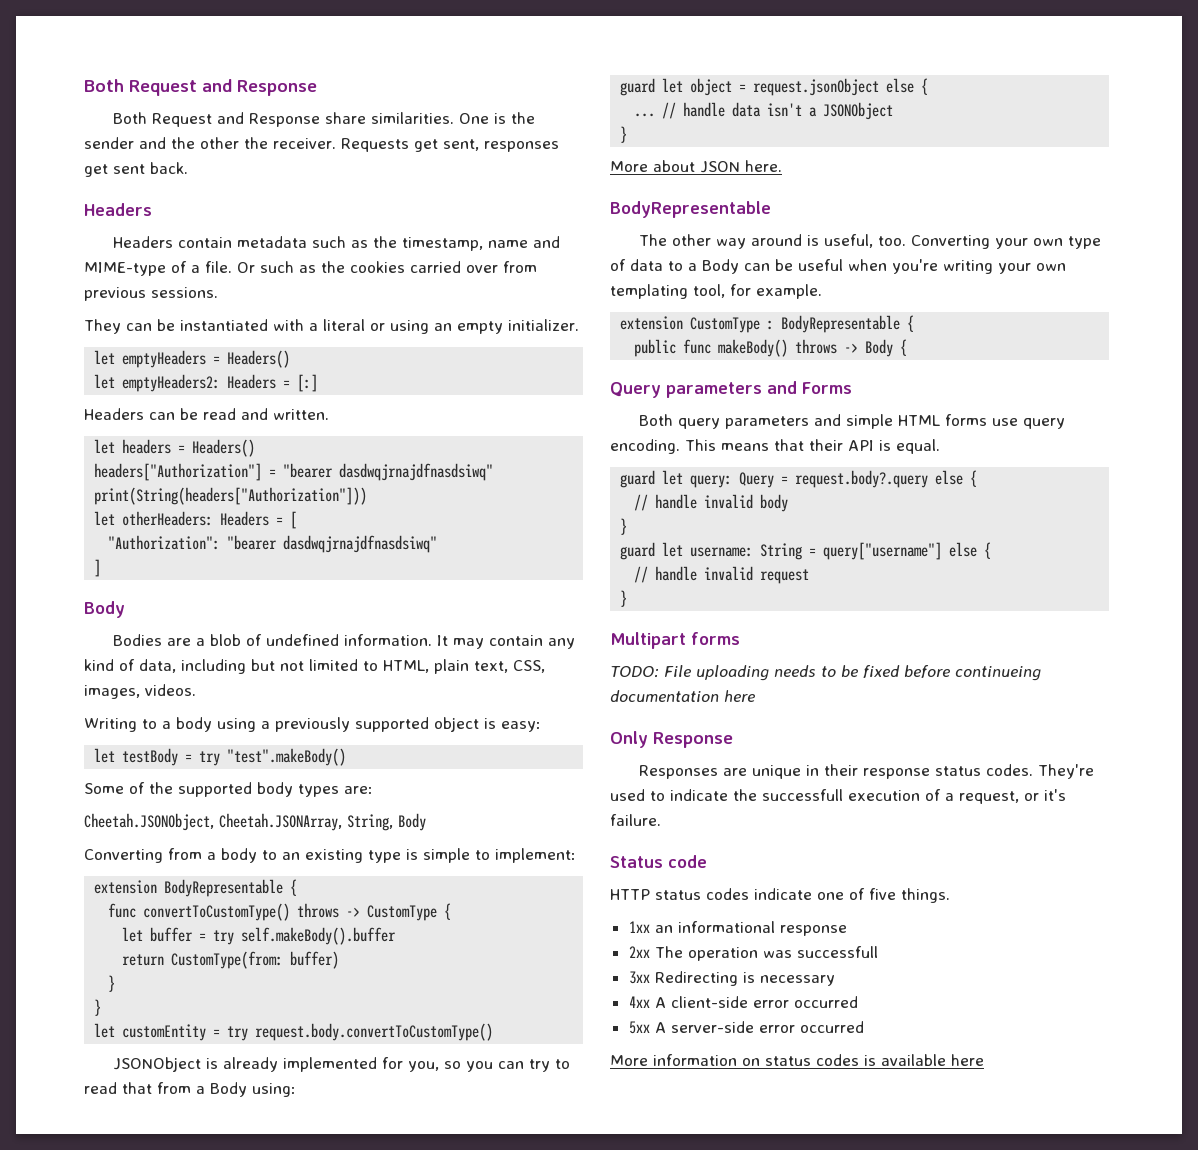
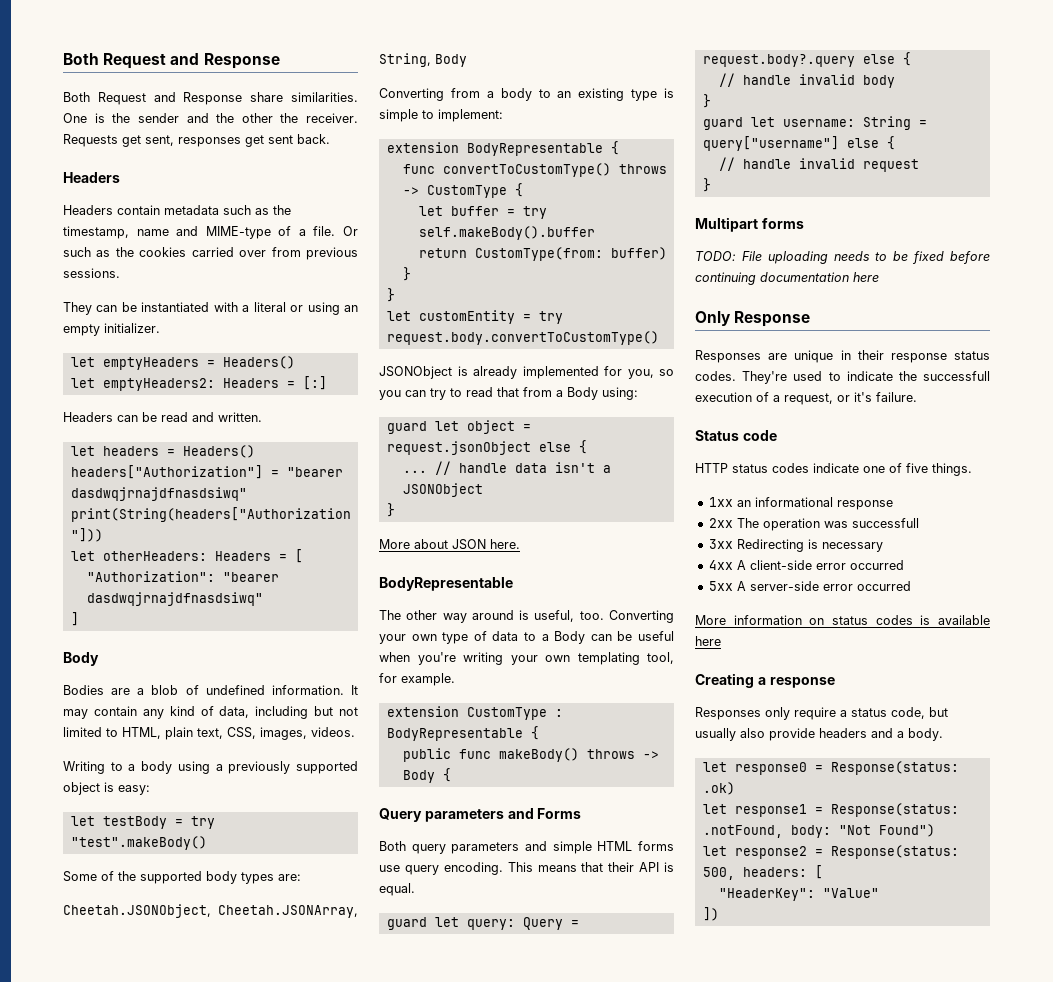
- TODO: File uploading needs to be fixed before continueing documentation here
+ TODO: File uploading needs to be fixed before continuing documentation here
+ Creating a response
+ Responses only require a status code, but usually also provide headers and a body.
+ let response0 = Response(status: .ok)
+ let response1 = Response(status: .notFound, body: "Not Found")
+ let response2 = Response(status: 500, headers: [
+ "HeaderKey": "Value"
+ ])

